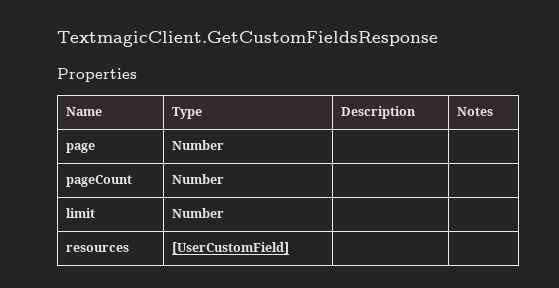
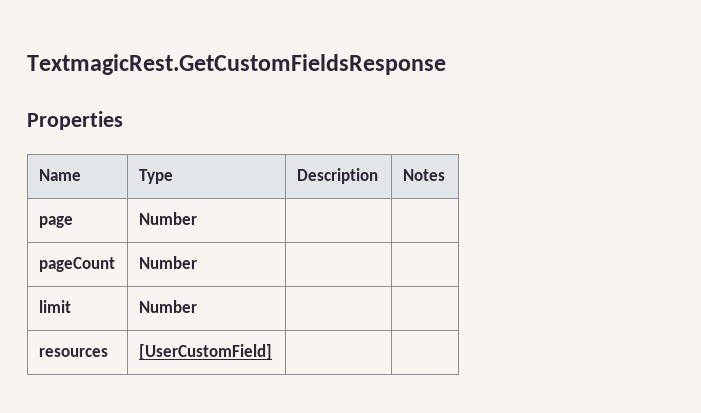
- TextmagicClient.GetCustomFieldsResponse
+ TextmagicRest.GetCustomFieldsResponse

